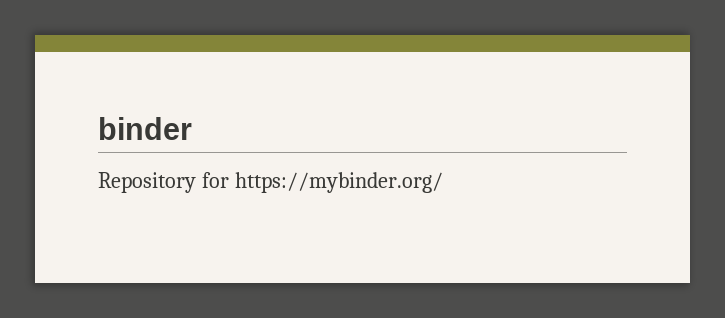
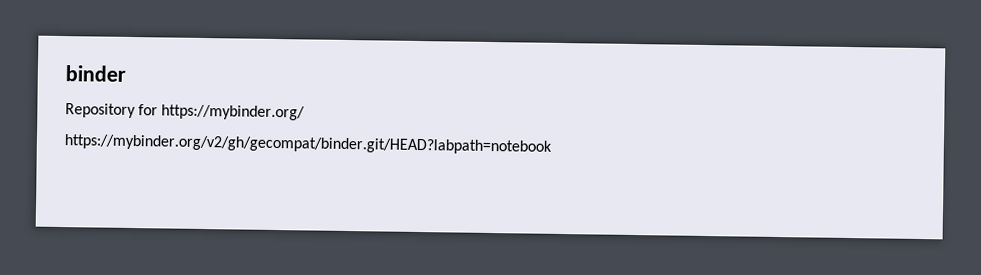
+ https://mybinder.org/v2/gh/gecompat/binder.git/HEAD?labpath=notebook

